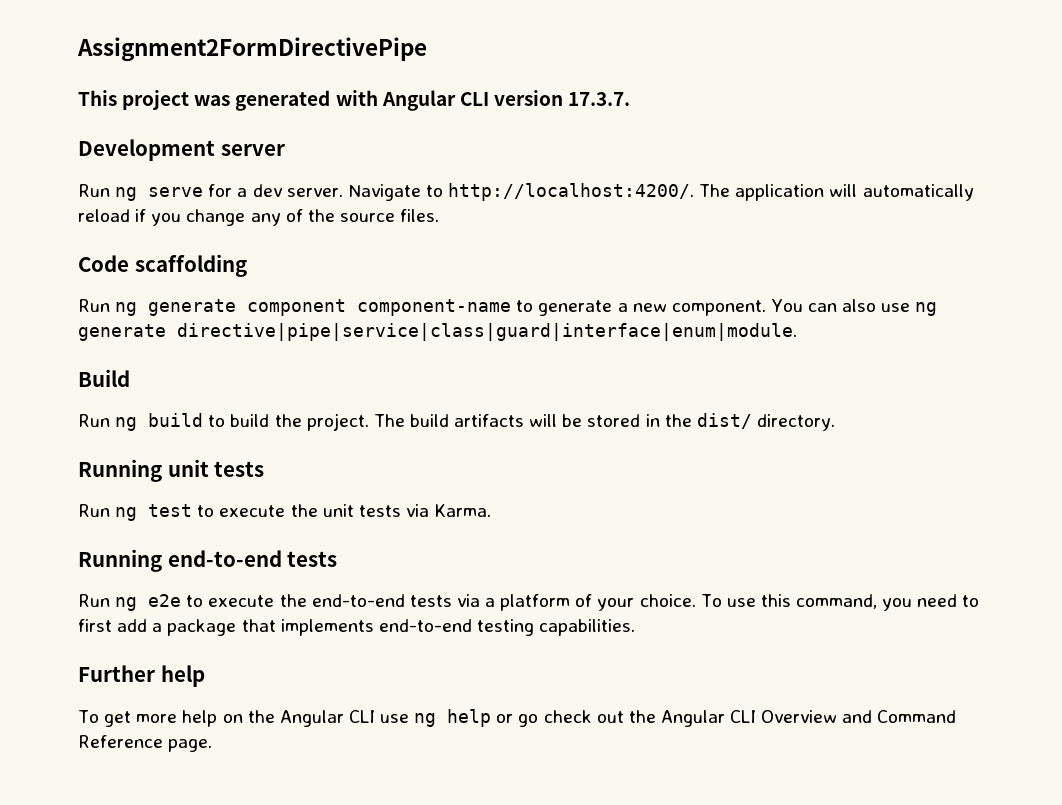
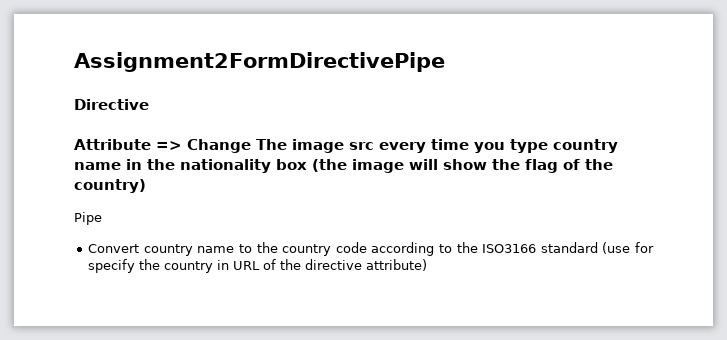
- This project was generated with Angular CLI version 17.3.7.
- Development server
- Run ng serve for a dev server. Navigate to http://localhost:4200/. The application will automatically reload if you change any of the source files.
- Code scaffolding
- Run ng generate component component-name to generate a new component. You can also use ng generate directive|pipe|service|class|guard|interface|enum|module.
- Build
- Run ng build to build the project. The build artifacts will be stored in the dist/ directory.
- Running unit tests
- Run ng test to execute the unit tests via Karma.
- Running end-to-end tests
- Run ng e2e to execute the end-to-end tests via a platform of your choice. To use this command, you need to first add a package that implements end-to-end testing capabilities.
- Further help
- To get more help on the Angular CLI use ng help or go check out the Angular CLI Overview and Command Reference page.
+ Directive
+ Attribute => Change The image src every time you type country name in the nationality box (the image will show the flag of the country)
+ Pipe
+ Convert country name to the country code according to the ISO3166 standard (use for specify the country in URL of the directive attribute)

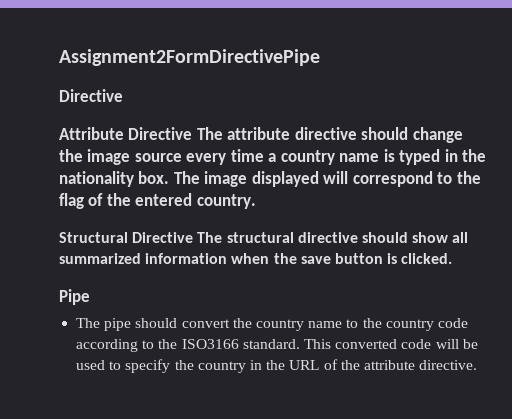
- Attribute => Change The image src every time you type country name in the nationality box (the image will show the flag of the country)
+ Attribute Directive The attribute directive should change the image source every time a country name is typed in the nationality box. The image displayed will correspond to the flag of the entered country.
+ Structural Directive The structural directive should show all summarized information when the save button is clicked.
  Pipe
- Convert country name to the country code according to the ISO3166 standard (use for specify the country in URL of the directive attribute)
+ The pipe should convert the country name to the country code according to the ISO3166 standard. This converted code will be used to specify the country in the URL of the attribute directive.

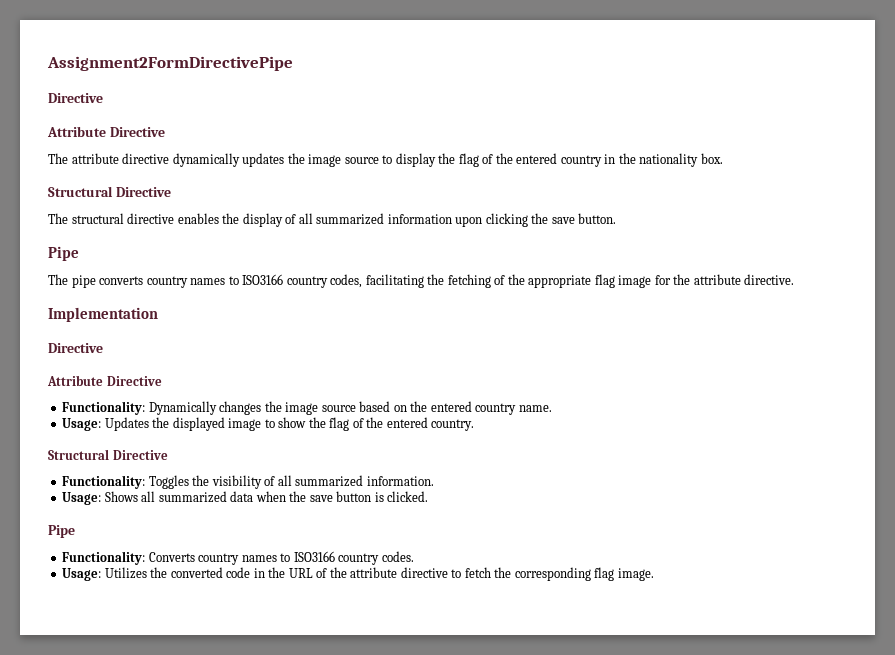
  Assignment2FormDirectivePipe
  Directive
- Attribute Directive The attribute directive should change the image source every time a country name is typed in the nationality box. The image displayed will correspond to the flag of the entered country.
- Structural Directive The structural directive should show all summarized information when the save button is clicked.
+ Attribute Directive
+ The attribute directive dynamically updates the image source to display the flag of the entered country in the nationality box.
+ Structural Directive
+ The structural directive enables the display of all summarized information upon clicking the save button.
+ Pipe
+ The pipe converts country names to ISO3166 country codes, facilitating the fetching of the appropriate flag image for the attribute directive.
+ Implementation
+ Directive
+ Attribute Directive
+ Functionality: Dynamically changes the image source based on the entered country name.
+ Usage: Updates the displayed image to show the flag of the entered country.
+ Structural Directive
+ Functionality: Toggles the visibility of all summarized information.
+ Usage: Shows all summarized data when the save button is clicked.
- The pipe should convert the country name to the country code according to the ISO3166 standard. This converted code will be used to specify the country in the URL of the attribute directive.
+ Functionality: Converts country names to ISO3166 country codes.
+ Usage: Utilizes the converted code in the URL of the attribute directive to fetch the corresponding flag image.

